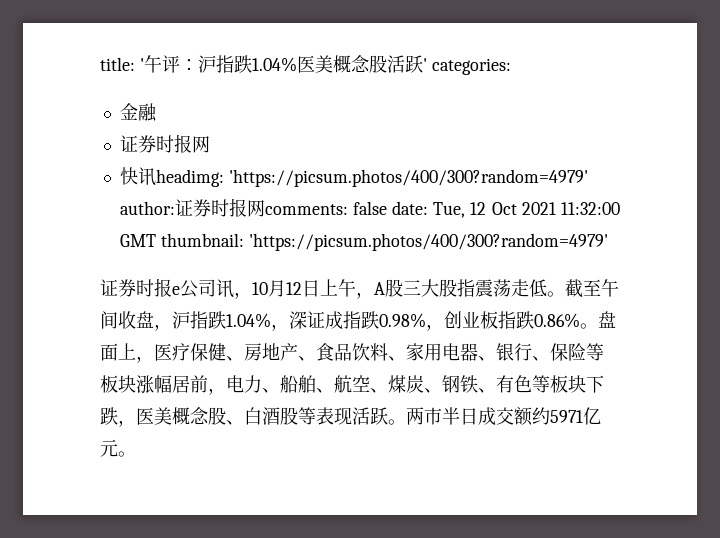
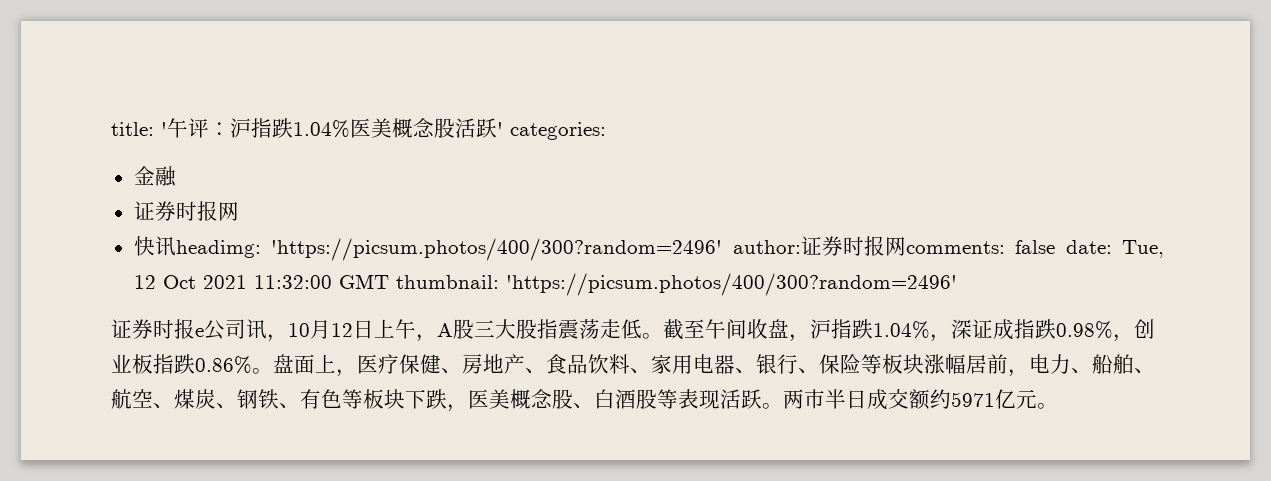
- 快讯headimg: 'https://picsum.photos/400/300?random=4979' author:证券时报网comments: false date: Tue, 12 Oct 2021 11:32:00 GMT thumbnail: 'https://picsum.photos/400/300?random=4979'
+ 快讯headimg: 'https://picsum.photos/400/300?random=2496' author:证券时报网comments: false date: Tue, 12 Oct 2021 11:32:00 GMT thumbnail: 'https://picsum.photos/400/300?random=2496'

